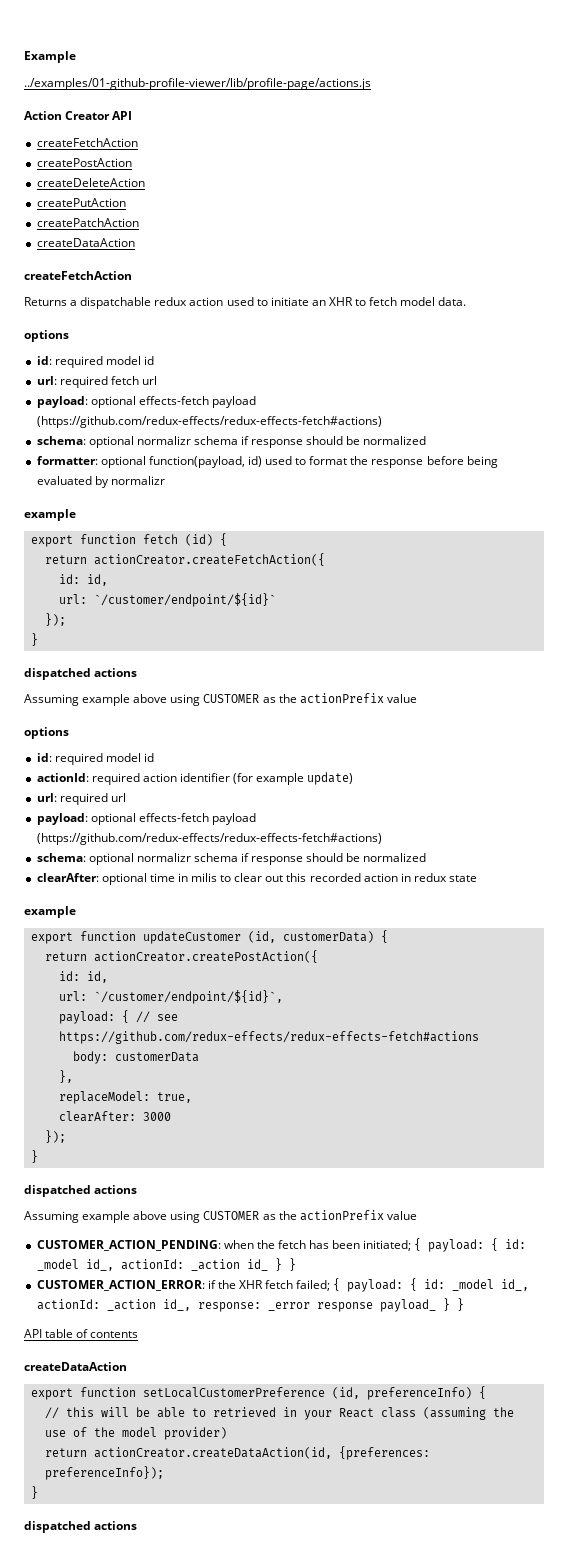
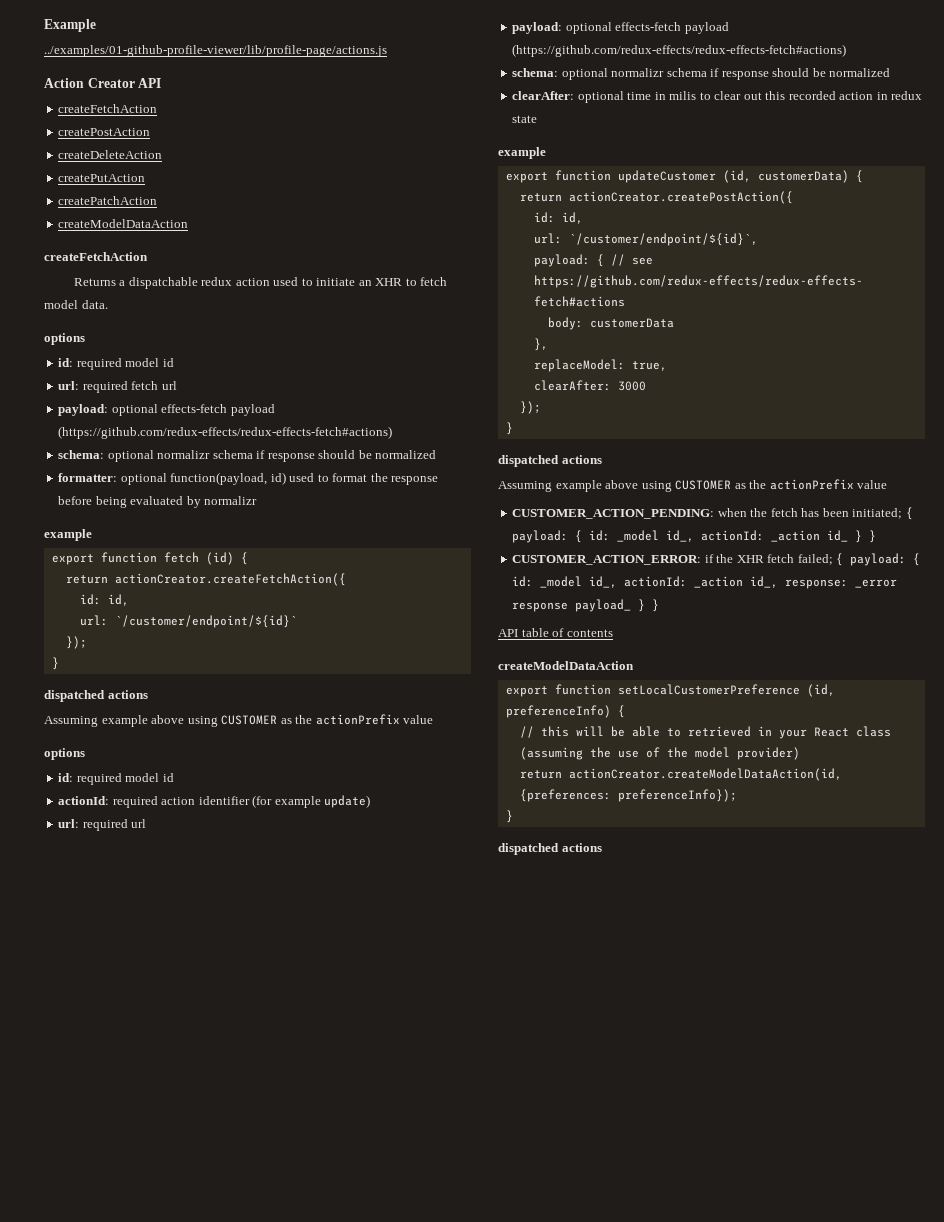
  createPatchAction
- createDataAction
+ createModelDataAction
  API table of contents
- createDataAction
+ createModelDataAction
- return actionCreator.createDataAction(id, {preferences: preferenceInfo});
+ return actionCreator.createModelDataAction(id, {preferences: preferenceInfo});

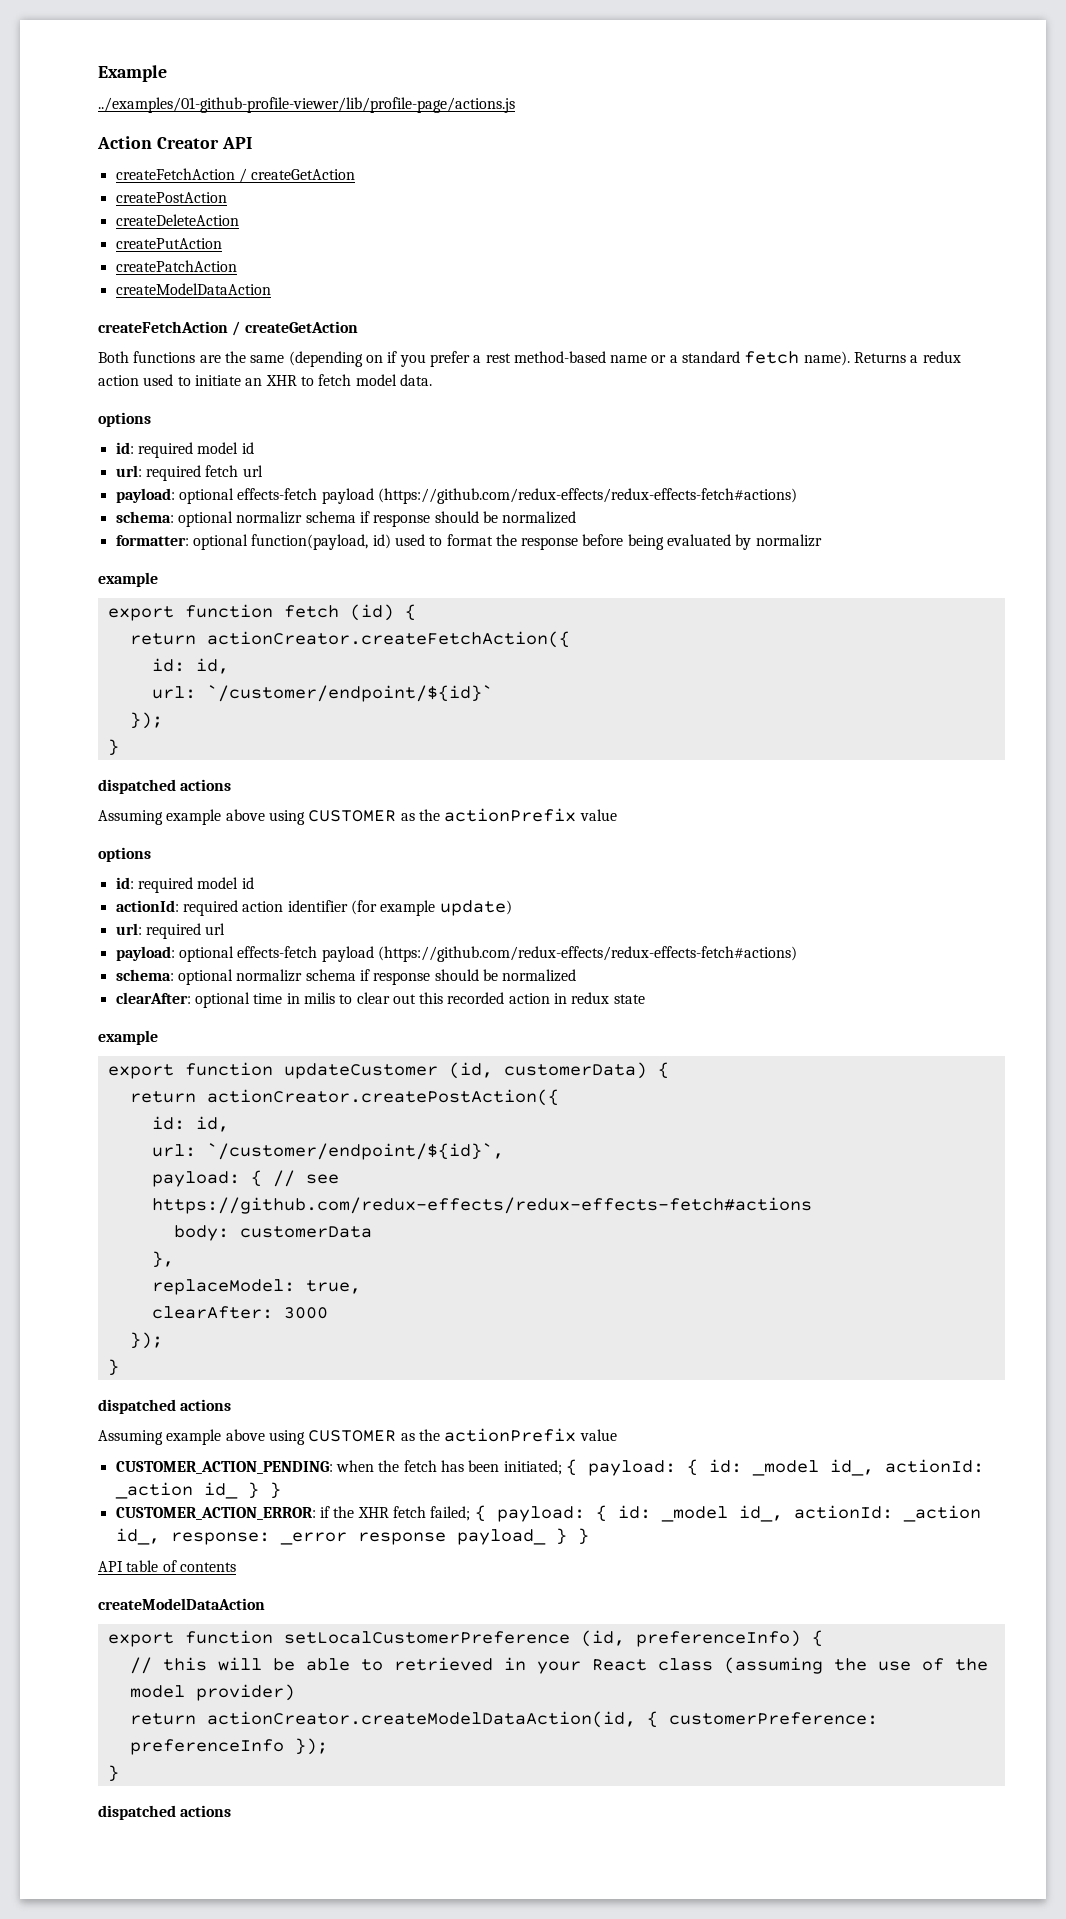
  Action Creator API
- createFetchAction
+ createFetchAction / createGetAction
  createPatchAction
  createModelDataAction
- createFetchAction
- Returns a dispatchable redux action used to initiate an XHR to fetch model data.
+ createFetchAction / createGetAction
+ Both functions are the same (depending on if you prefer a rest method-based name or a standard fetch name). Returns a redux action used to initiate an XHR to fetch model data.
- return actionCreator.createModelDataAction(id, {preferences: preferenceInfo});
+ return actionCreator.createModelDataAction(id, { customerPreference: preferenceInfo });

